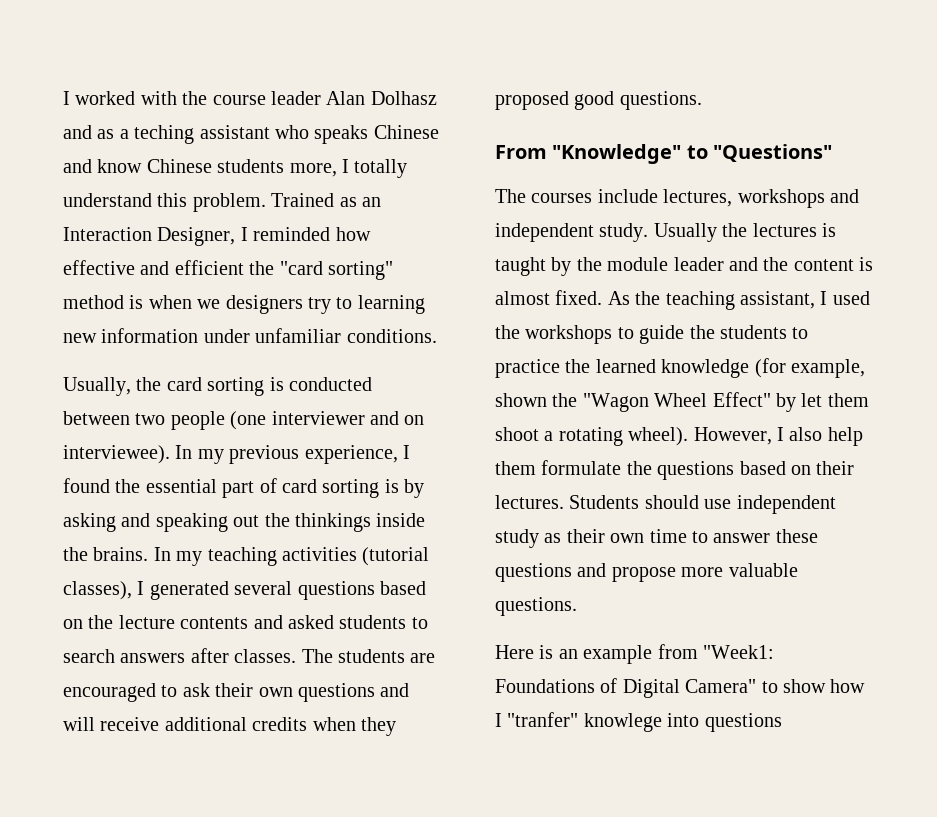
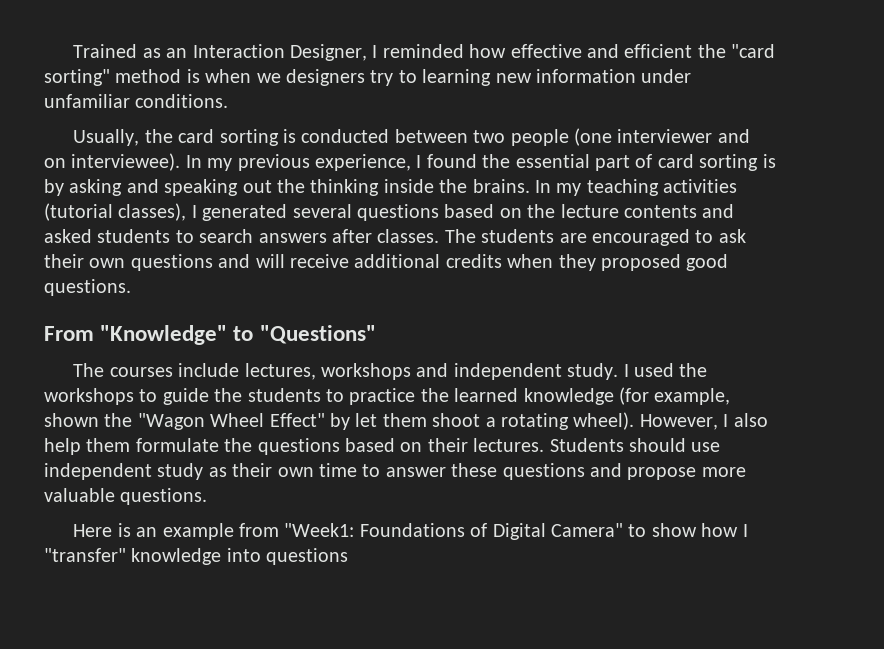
- I worked with the course leader Alan Dolhasz and as a teching assistant who speaks Chinese and know Chinese students more, I totally understand this problem.
- In my previous experience, I found the essential part of card sorting is by asking and speaking out the thinkings inside the brains.
+ In my previous experience, I found the essential part of card sorting is by asking and speaking out the thinking inside the brains.
- Usually the lectures is taught by the module leader and the content is almost fixed. As the teaching assistant, I used the workshops to guide the students to practice the learned knowledge (for example, shown the "Wagon Wheel Effect" by let them shoot a rotating wheel).
+ I used the workshops to guide the students to practice the learned knowledge (for example, shown the "Wagon Wheel Effect" by let them shoot a rotating wheel).
- Here is an example from "Week1: Foundations of Digital Camera" to show how I "tranfer" knowlege into questions
+ Here is an example from "Week1: Foundations of Digital Camera" to show how I "transfer" knowledge into questions

